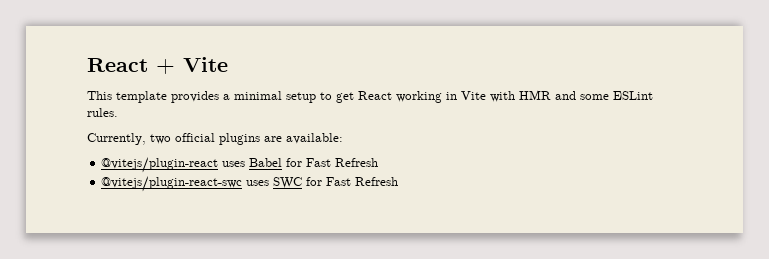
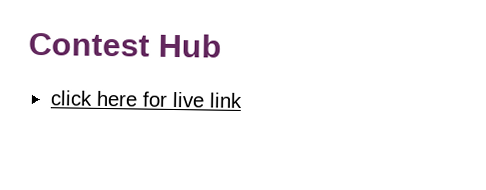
- React + Vite
- This template provides a minimal setup to get React working in Vite with HMR and some ESLint rules.
- Currently, two official plugins are available:
- @vitejs/plugin-react uses Babel for Fast Refresh
- @vitejs/plugin-react-swc uses SWC for Fast Refresh
+ Contest Hub
+ click here for live link

